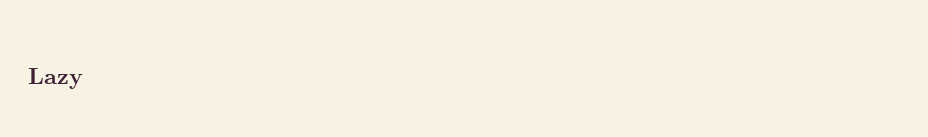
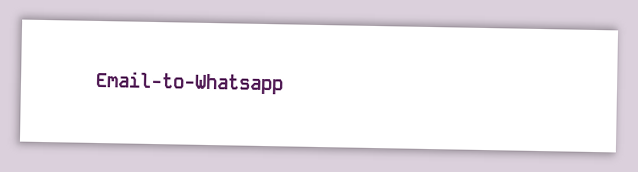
- Lazy
+ Email-to-Whatsapp

